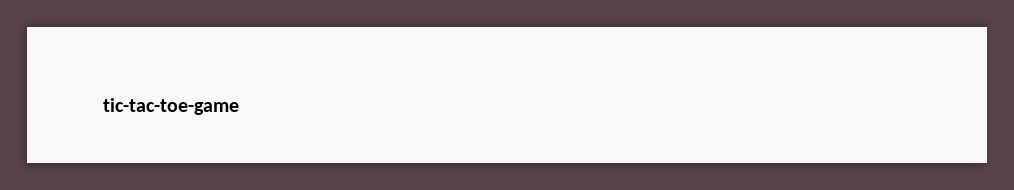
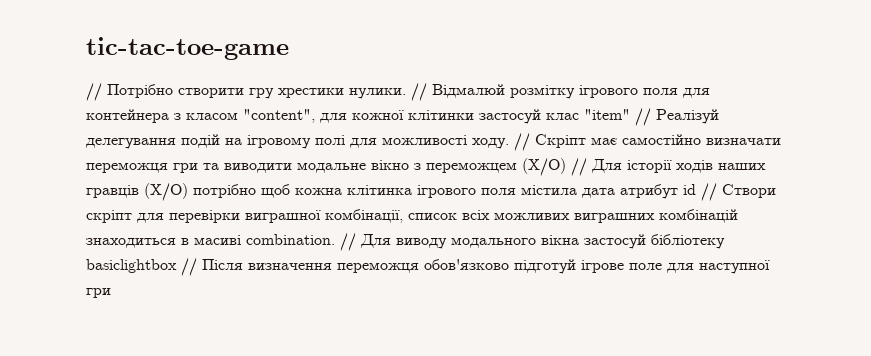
+ // Потрібно створити гру хрестики нулики. // Відмалюй розмітку ігрового поля для контейнера з класом "content", для кожної клітинки застосуй клас "item" // Реалізуй делегування подій на ігровому полі для можливості ходу. // Скріпт має самостійно визначати переможця гри та виводити модальне вікно з переможцем (X/O) // Для історії ходів наших гравців (Х/О) потрібно щоб кожна клітинка ігрового поля містила дата атрибут id // Створи скріпт для перевірки виграшної комбінації, список всіх можливих виграшних комбінацій знаходиться в масиві combination. // Для виводу модального вікна застосуй бібліотеку basiclightbox // Після визначення переможця обов'язково підготуй ігрове поле для наступної гри

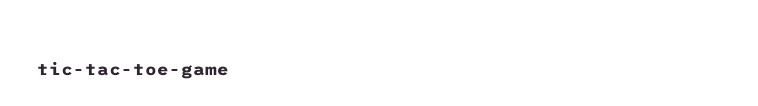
- // Потрібно створити гру хрестики нулики. // Відмалюй розмітку ігрового поля для контейнера з класом "content", для кожної клітинки застосуй клас "item" // Реалізуй делегування подій на ігровому полі для можливості ходу. // Скріпт має самостійно визначати переможця гри та виводити модальне вікно з переможцем (X/O) // Для історії ходів наших гравців (Х/О) потрібно щоб кожна клітинка ігрового поля містила дата атрибут id // Створи скріпт для перевірки виграшної комбінації, список всіх можливих виграшних комбінацій знаходиться в масиві combination. // Для виводу модального вікна застосуй бібліотеку basiclightbox // Після визначення переможця обов'язково підготуй ігрове поле для наступної гри

